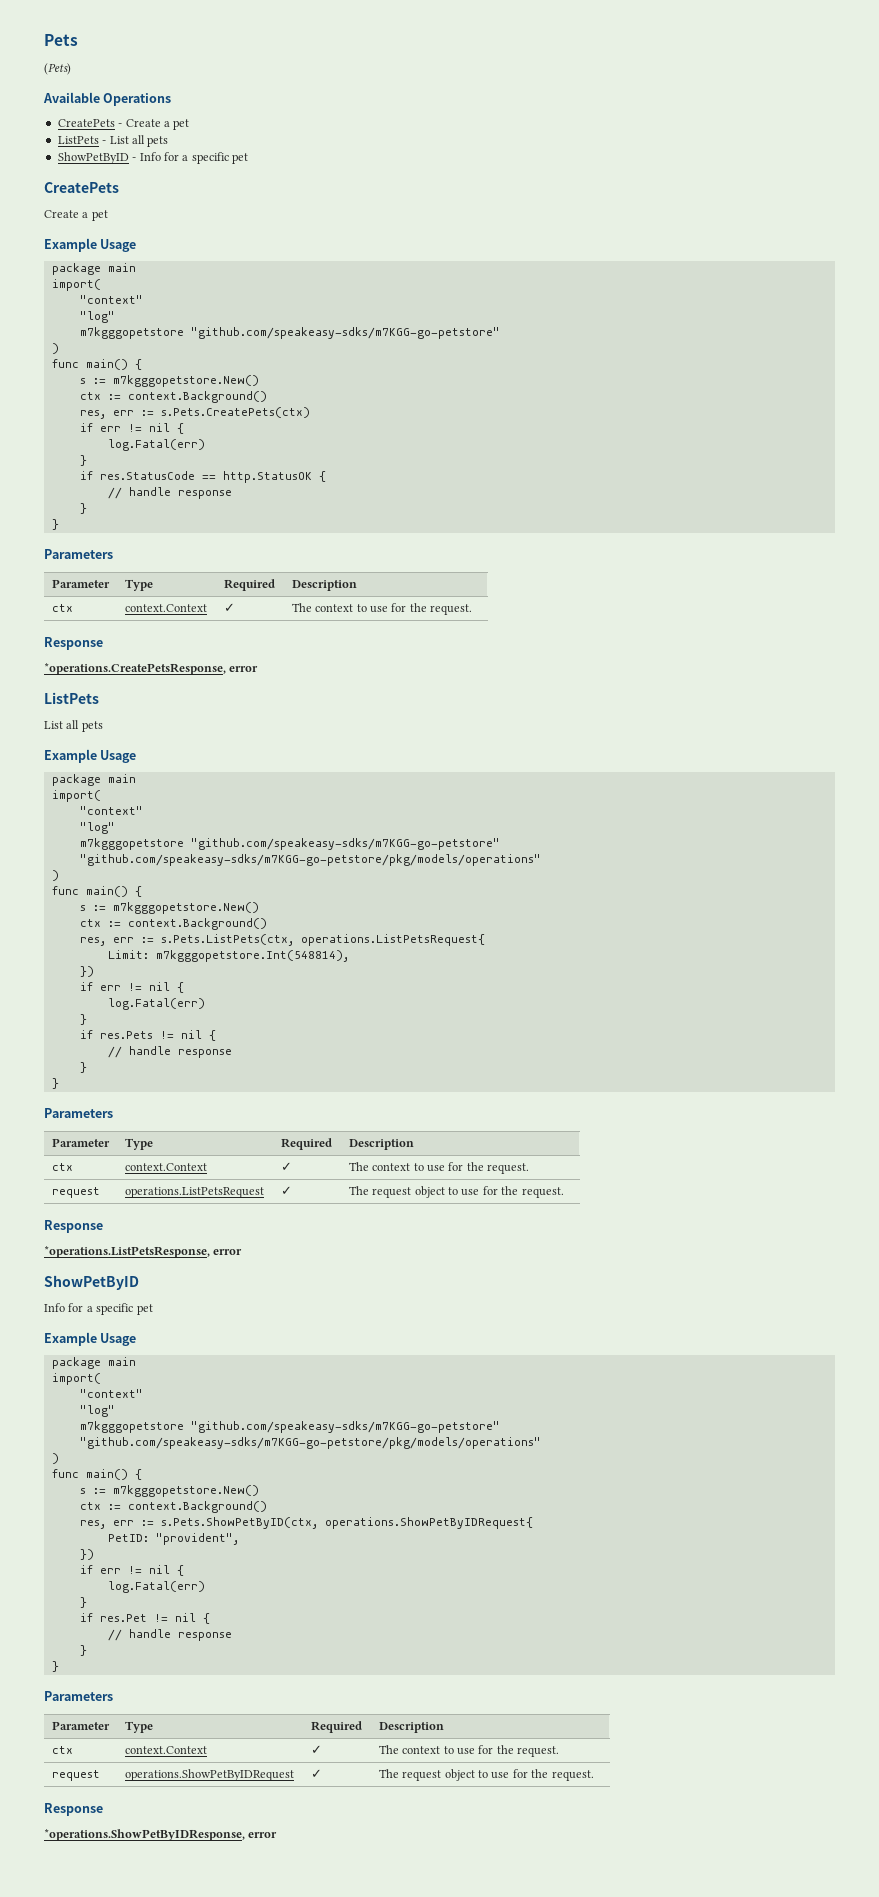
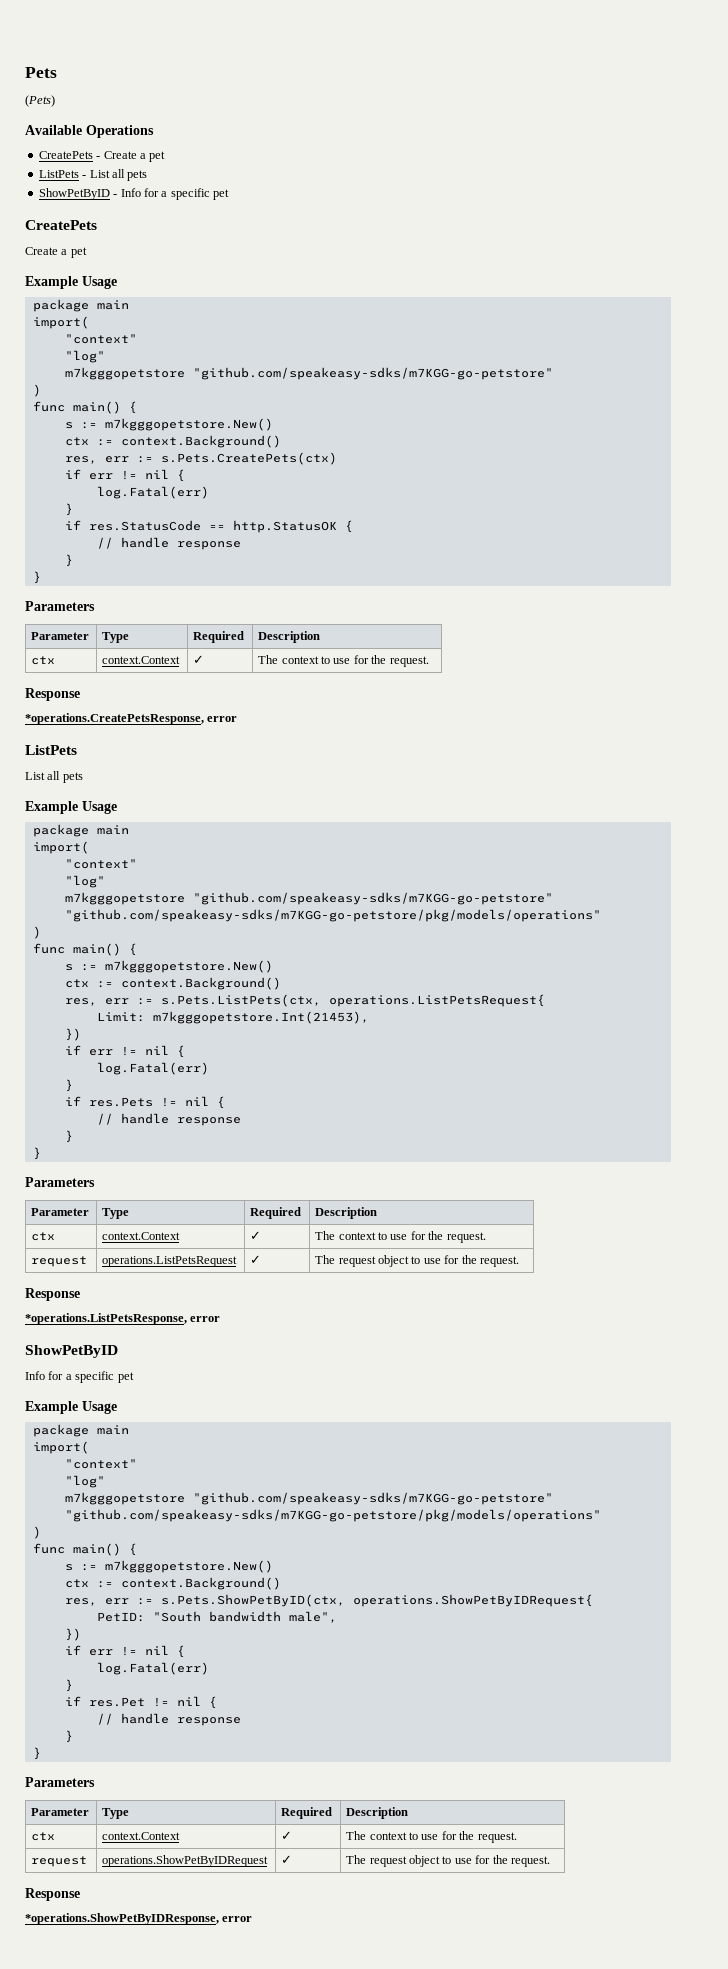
- Limit: m7kgggopetstore.Int(548814),
+ Limit: m7kgggopetstore.Int(21453),
- PetID: "provident",
+ PetID: "South bandwidth male",

